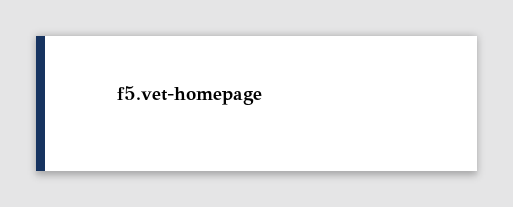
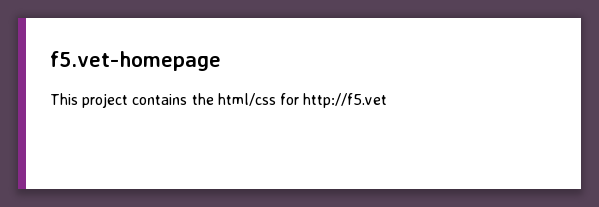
+ This project contains the html/css for http://f5.vet

